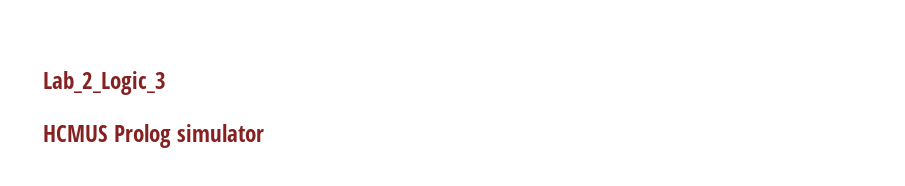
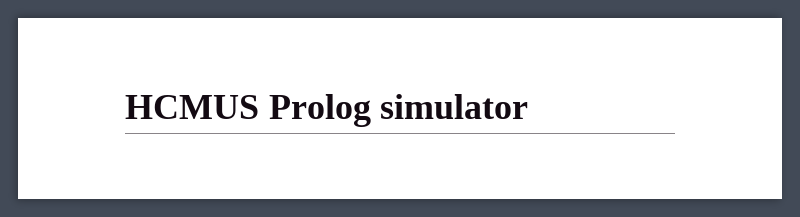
- Lab_2_Logic_3

